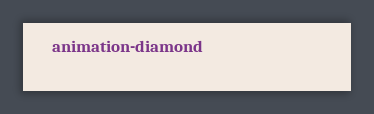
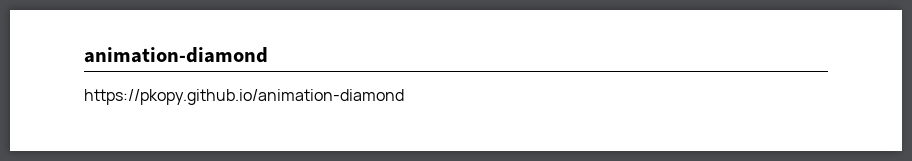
+ https://pkopy.github.io/animation-diamond

